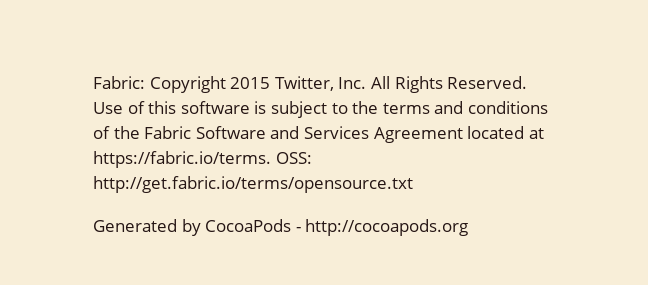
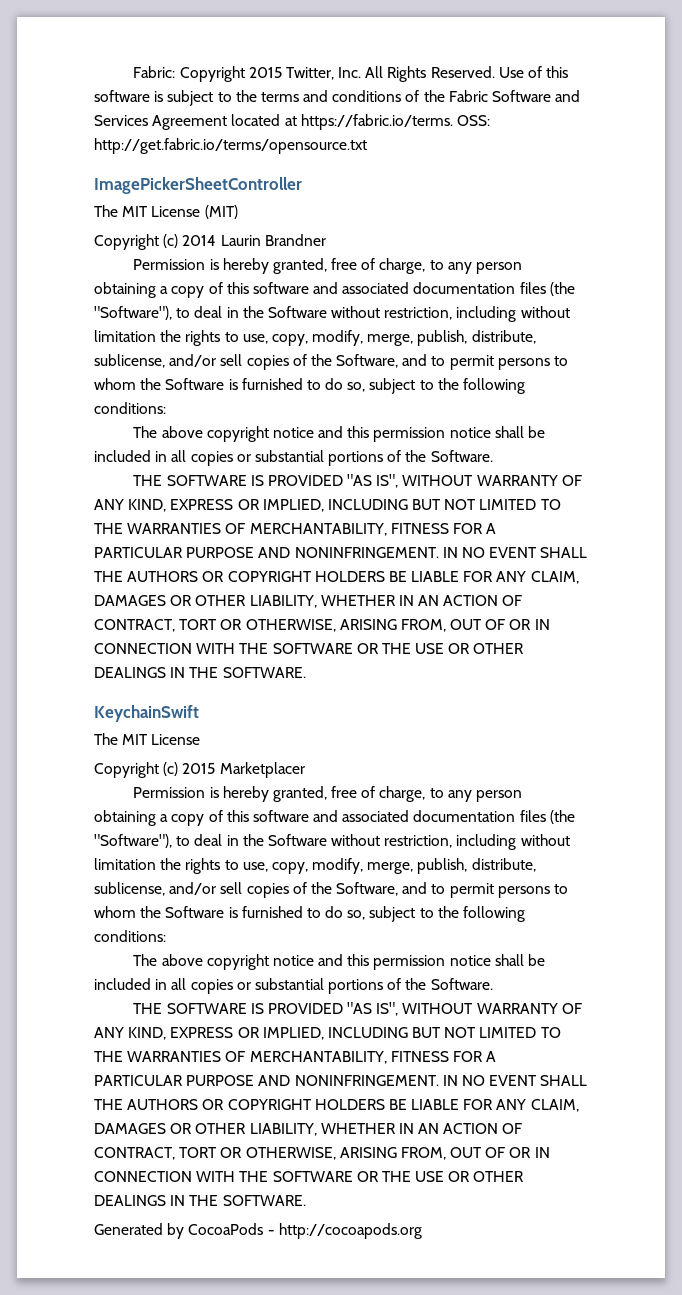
+ ImagePickerSheetController
+ The MIT License (MIT)
+ Copyright (c) 2014 Laurin Brandner
+ Permission is hereby granted, free of charge, to any person obtaining a copy of this software and associated documentation files (the "Software"), to deal in the Software without restriction, including without limitation the rights to use, copy, modify, merge, publish, distribute, sublicense, and/or sell copies of the Software, and to permit persons to whom the Software is furnished to do so, subject to the following conditions:
+ The above copyright notice and this permission notice shall be included in all copies or substantial portions of the Software.
+ THE SOFTWARE IS PROVIDED "AS IS", WITHOUT WARRANTY OF ANY KIND, EXPRESS OR IMPLIED, INCLUDING BUT NOT LIMITED TO THE WARRANTIES OF MERCHANTABILITY, FITNESS FOR A PARTICULAR PURPOSE AND NONINFRINGEMENT. IN NO EVENT SHALL THE AUTHORS OR COPYRIGHT HOLDERS BE LIABLE FOR ANY CLAIM, DAMAGES OR OTHER LIABILITY, WHETHER IN AN ACTION OF CONTRACT, TORT OR OTHERWISE, ARISING FROM, OUT OF OR IN CONNECTION WITH THE SOFTWARE OR THE USE OR OTHER DEALINGS IN THE SOFTWARE.
+ KeychainSwift
+ The MIT License
+ Copyright (c) 2015 Marketplacer
+ Permission is hereby granted, free of charge, to any person obtaining a copy of this software and associated documentation files (the "Software"), to deal in the Software without restriction, including without limitation the rights to use, copy, modify, merge, publish, distribute, sublicense, and/or sell copies of the Software, and to permit persons to whom the Software is furnished to do so, subject to the following conditions:
+ The above copyright notice and this permission notice shall be included in all copies or substantial portions of the Software.
+ THE SOFTWARE IS PROVIDED "AS IS", WITHOUT WARRANTY OF ANY KIND, EXPRESS OR IMPLIED, INCLUDING BUT NOT LIMITED TO THE WARRANTIES OF MERCHANTABILITY, FITNESS FOR A PARTICULAR PURPOSE AND NONINFRINGEMENT. IN NO EVENT SHALL THE AUTHORS OR COPYRIGHT HOLDERS BE LIABLE FOR ANY CLAIM, DAMAGES OR OTHER LIABILITY, WHETHER IN AN ACTION OF CONTRACT, TORT OR OTHERWISE, ARISING FROM, OUT OF OR IN CONNECTION WITH THE SOFTWARE OR THE USE OR OTHER DEALINGS IN THE SOFTWARE.

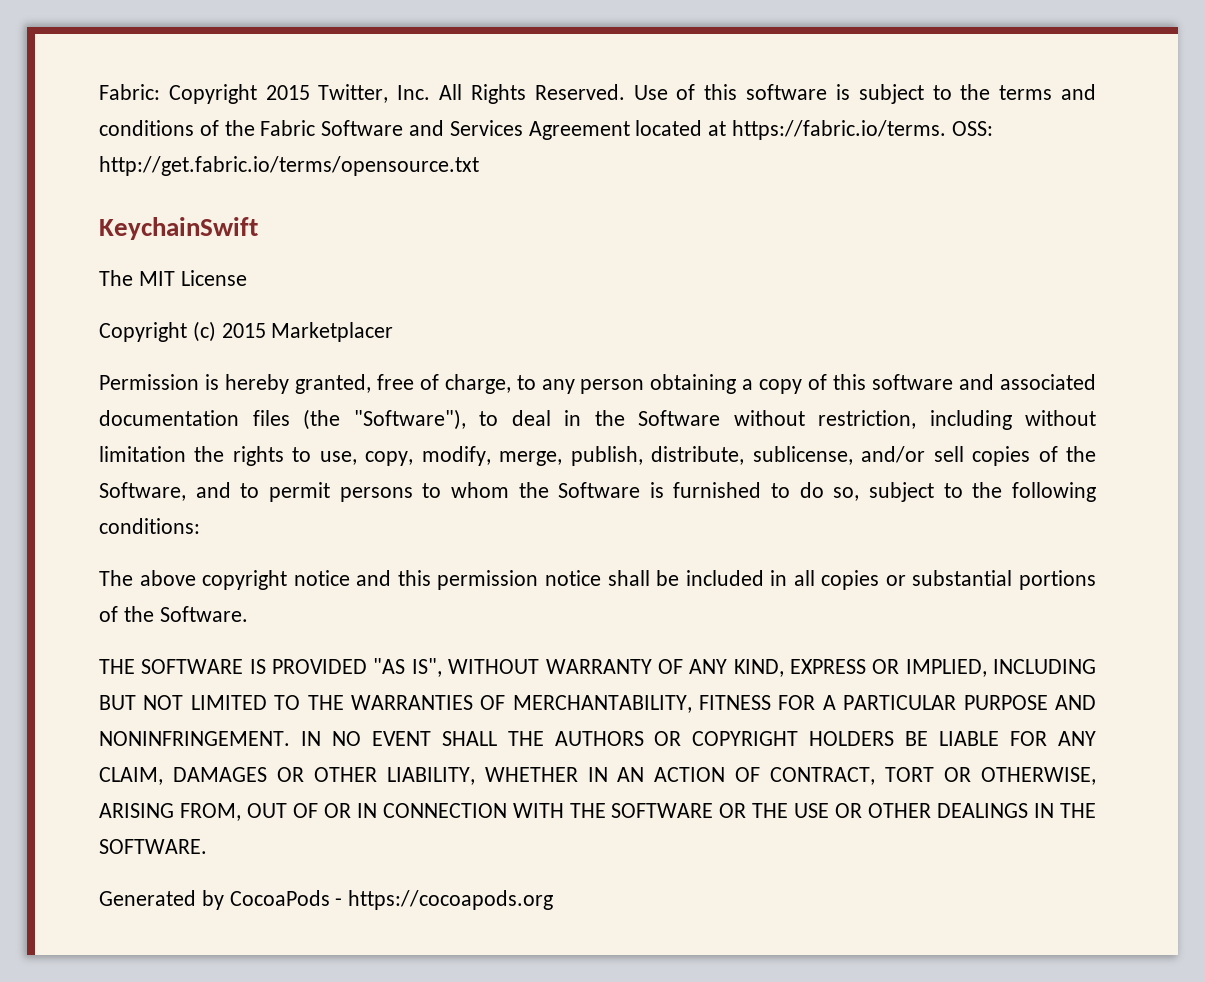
- ImagePickerSheetController
- The MIT License (MIT)
- Copyright (c) 2014 Laurin Brandner
- Permission is hereby granted, free of charge, to any person obtaining a copy of this software and associated documentation files (the "Software"), to deal in the Software without restriction, including without limitation the rights to use, copy, modify, merge, publish, distribute, sublicense, and/or sell copies of the Software, and to permit persons to whom the Software is furnished to do so, subject to the following conditions:
- The above copyright notice and this permission notice shall be included in all copies or substantial portions of the Software.
- THE SOFTWARE IS PROVIDED "AS IS", WITHOUT WARRANTY OF ANY KIND, EXPRESS OR IMPLIED, INCLUDING BUT NOT LIMITED TO THE WARRANTIES OF MERCHANTABILITY, FITNESS FOR A PARTICULAR PURPOSE AND NONINFRINGEMENT. IN NO EVENT SHALL THE AUTHORS OR COPYRIGHT HOLDERS BE LIABLE FOR ANY CLAIM, DAMAGES OR OTHER LIABILITY, WHETHER IN AN ACTION OF CONTRACT, TORT OR OTHERWISE, ARISING FROM, OUT OF OR IN CONNECTION WITH THE SOFTWARE OR THE USE OR OTHER DEALINGS IN THE SOFTWARE.
- Generated by CocoaPods - http://cocoapods.org
+ Generated by CocoaPods - https://cocoapods.org

